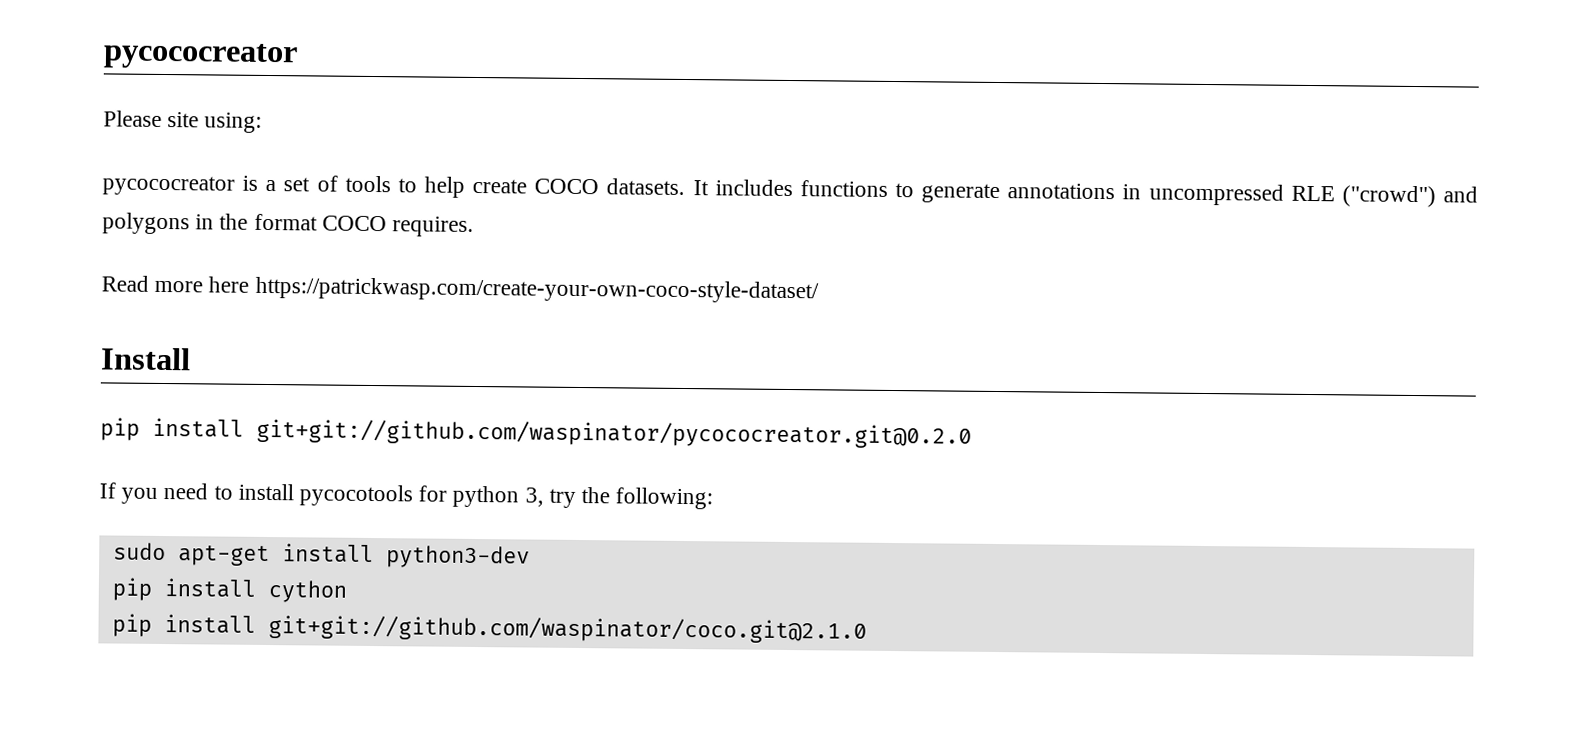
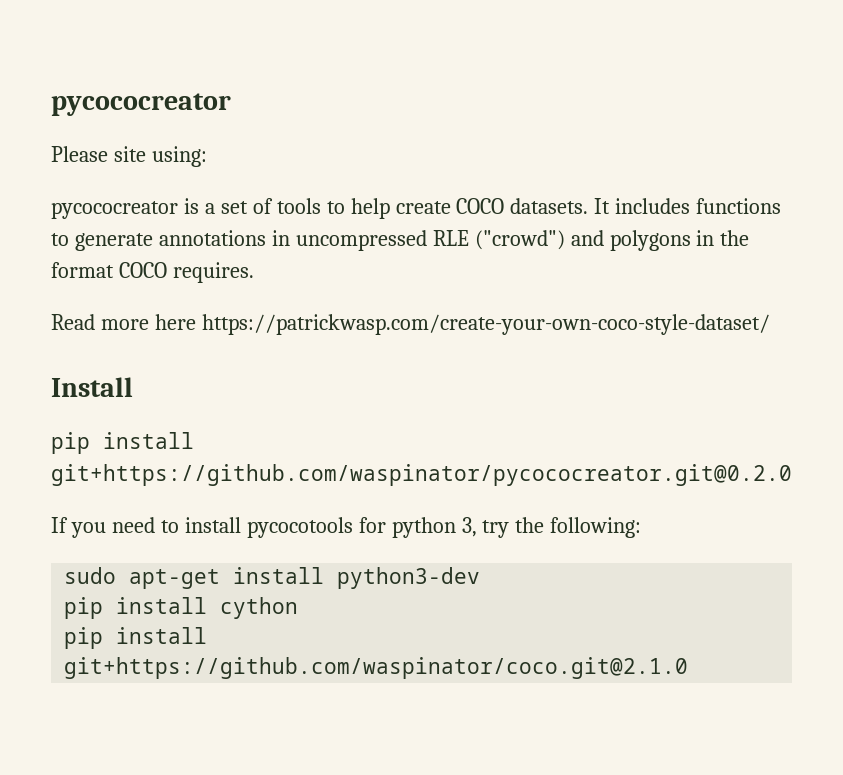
- pip install git+git://github.com/waspinator/pycococreator.git@0.2.0
+ pip install git+https://github.com/waspinator/pycococreator.git@0.2.0
- pip install git+git://github.com/waspinator/coco.git@2.1.0
+ pip install git+https://github.com/waspinator/coco.git@2.1.0

